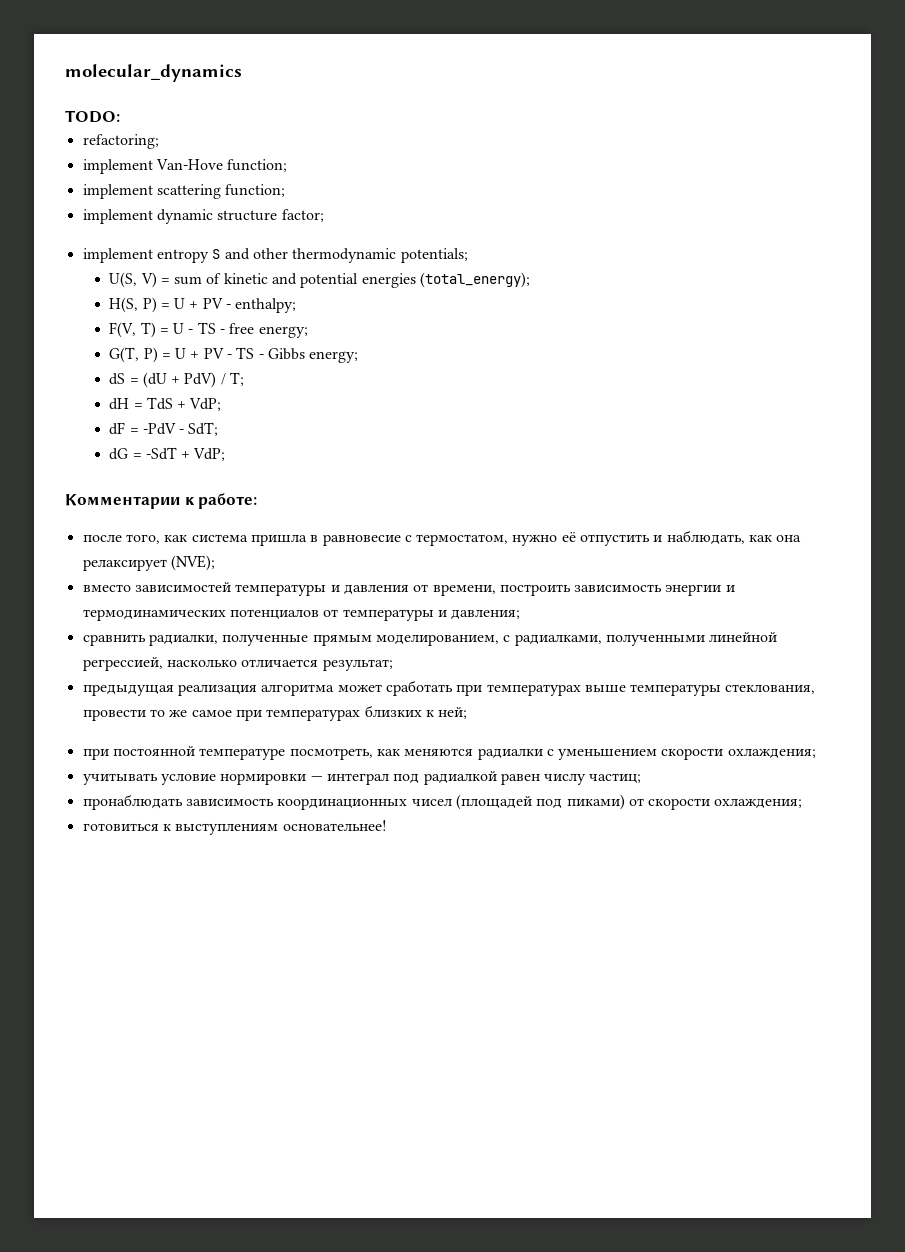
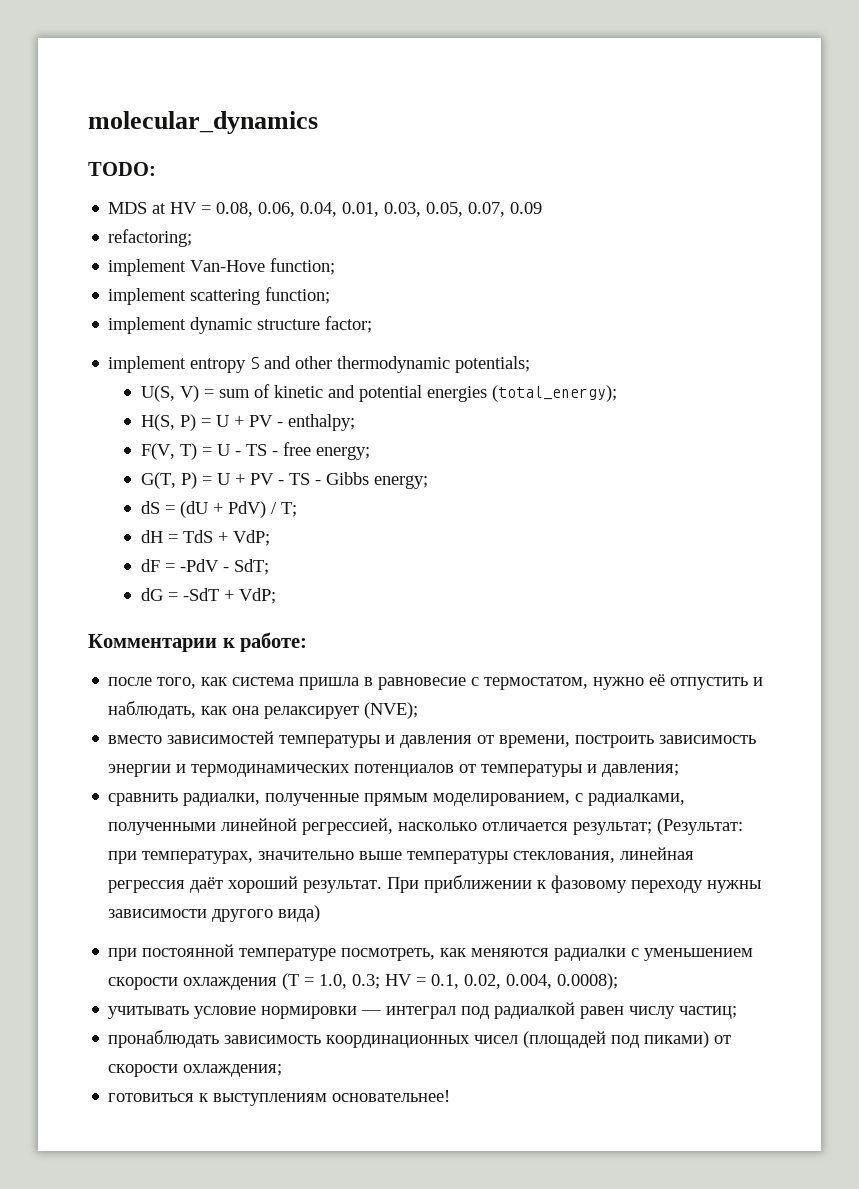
+ MDS at HV = 0.08, 0.06, 0.04, 0.01, 0.03, 0.05, 0.07, 0.09
- сравнить радиалки, полученные прямым моделированием, с радиалками, полученными линейной регрессией, насколько отличается результат;
- предыдущая реализация алгоритма может сработать при температурах выше температуры стеклования, провести то же самое при температурах близких к ней;
+ сравнить радиалки, полученные прямым моделированием, с радиалками, полученными линейной регрессией, насколько отличается результат; (Результат: при температурах, значительно выше температуры стеклования, линейная регрессия даёт хороший результат. При приближении к фазовому переходу нужны зависимости другого вида)
- при постоянной температуре посмотреть, как меняются радиалки с уменьшением скорости охлаждения;
+ при постоянной температуре посмотреть, как меняются радиалки с уменьшением скорости охлаждения (T = 1.0, 0.3; HV = 0.1, 0.02, 0.004, 0.0008);

